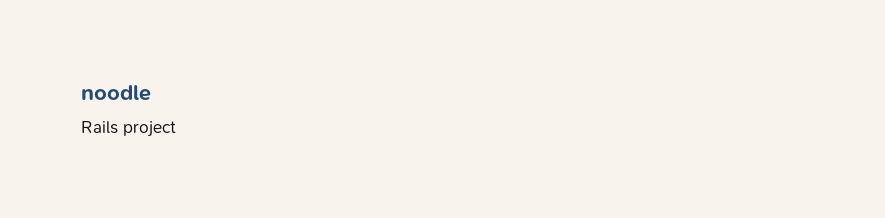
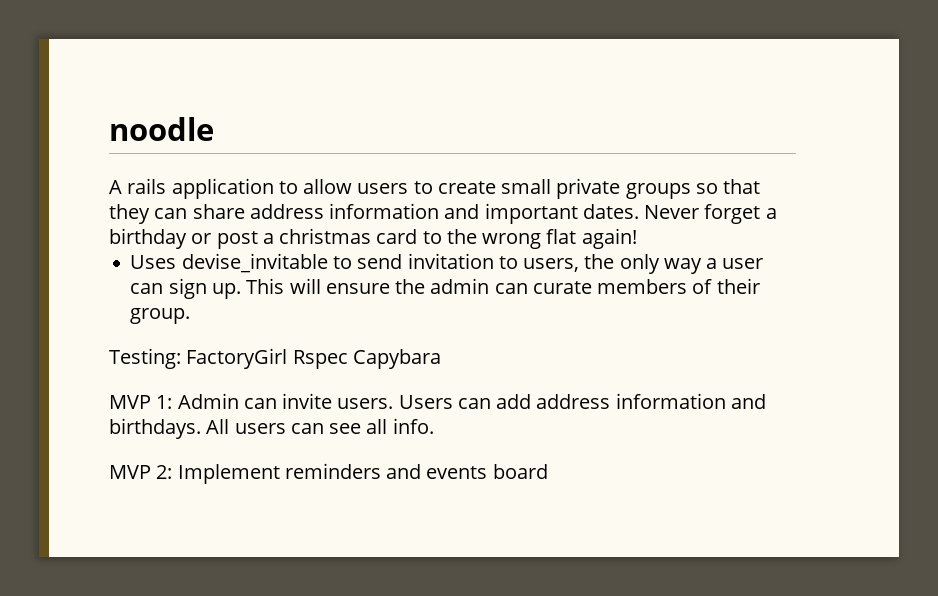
- Rails project
+ A rails application to allow users to create small private groups so that they can share address information and important dates. Never forget a birthday or post a christmas card to the wrong flat again!
+ Uses devise_invitable to send invitation to users, the only way a user can sign up. This will ensure the admin can curate members of their group.
+ Testing: FactoryGirl Rspec Capybara
+ MVP 1: Admin can invite users. Users can add address information and birthdays. All users can see all info.
+ MVP 2: Implement reminders and events board

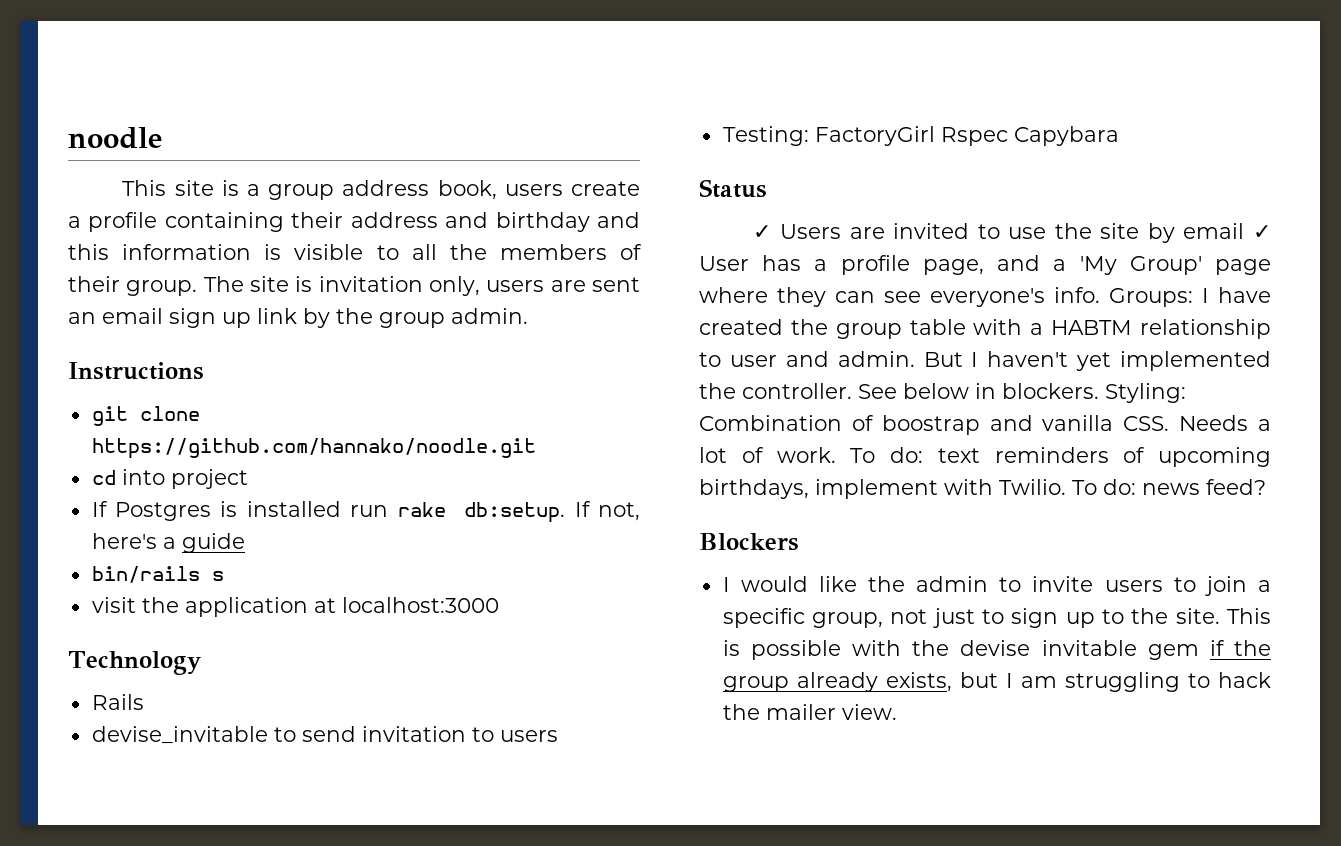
- A rails application to allow users to create small private groups so that they can share address information and important dates. Never forget a birthday or post a christmas card to the wrong flat again!
- Uses devise_invitable to send invitation to users, the only way a user can sign up. This will ensure the admin can curate members of their group.
+ This site is a group address book, users create a profile containing their address and birthday and this information is visible to all the members of their group. The site is invitation only, users are sent an email sign up link by the group admin.
+ Instructions
+ git clone https://github.com/hannako/noodle.git
+ cd into project
+ If Postgres is installed run rake db:setup. If not, here's a guide
+ bin/rails s
+ visit the application at localhost:3000
+ Technology
+ Rails
+ devise_invitable to send invitation to users
  Testing: FactoryGirl Rspec Capybara
- MVP 1: Admin can invite users. Users can add address information and birthdays. All users can see all info.
- MVP 2: Implement reminders and events board
+ Status
+ ✓ Users are invited to use the site by email ✓ User has a profile page, and a 'My Group' page where they can see everyone's info. Groups: I have created the group table with a HABTM relationship to user and admin. But I haven't yet implemented the controller. See below in blockers. Styling: Combination of boostrap and vanilla CSS. Needs a lot of work. To do: text reminders of upcoming birthdays, implement with Twilio. To do: news feed?
+ Blockers
+ I would like the admin to invite users to join a specific group, not just to sign up to the site. This is possible with the devise invitable gem if the group already exists, but I am struggling to hack the mailer view.

